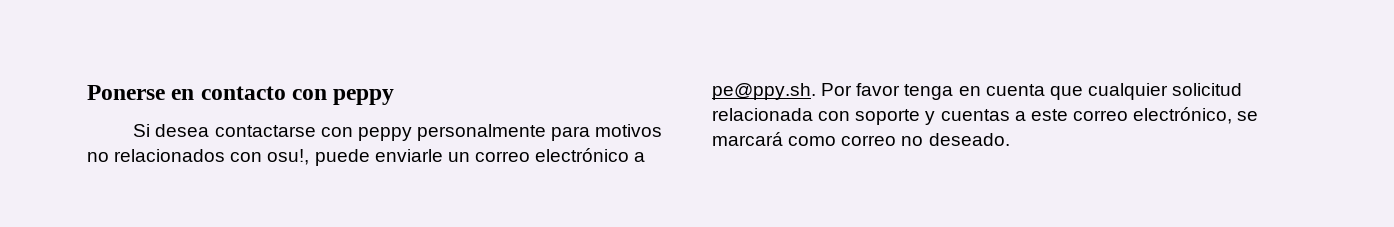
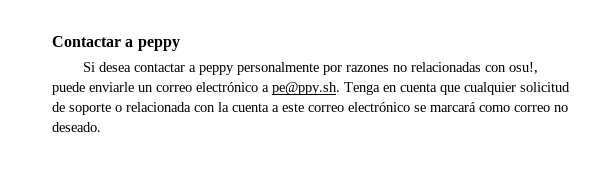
- Ponerse en contacto con peppy
+ Contactar a peppy
- Si desea contactarse con peppy personalmente para motivos no relacionados con osu!, puede enviarle un correo electrónico a pe@ppy.sh. Por favor tenga en cuenta que cualquier solicitud relacionada con soporte y cuentas a este correo electrónico, se marcará como correo no deseado.
+ Si desea contactar a peppy personalmente por razones no relacionadas con osu!, puede enviarle un correo electrónico a pe@ppy.sh. Tenga en cuenta que cualquier solicitud de soporte o relacionada con la cuenta a este correo electrónico se marcará como correo no deseado.

